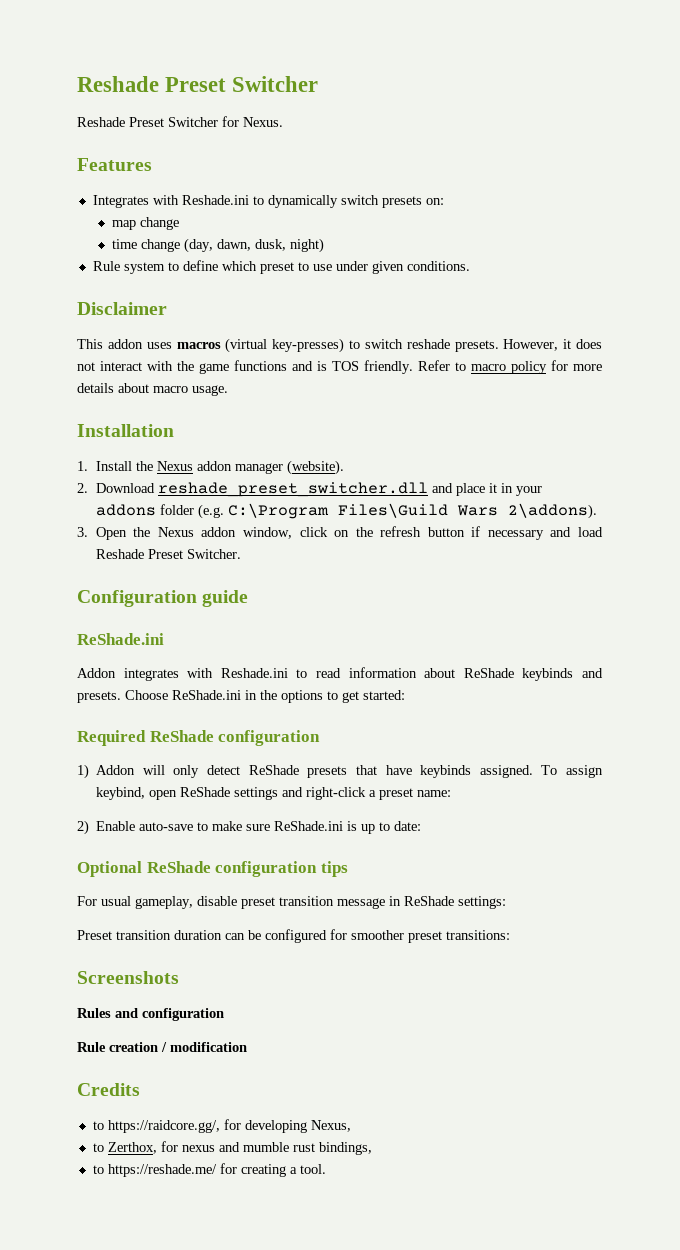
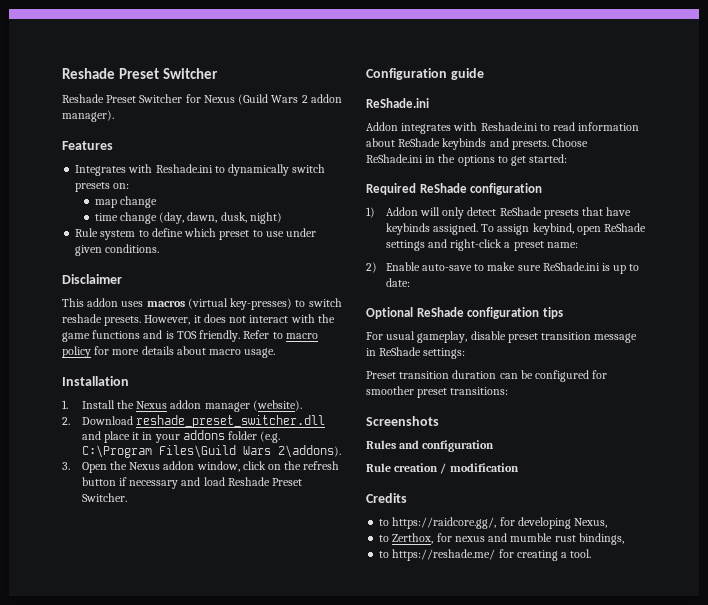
- Reshade Preset Switcher for Nexus.
+ Reshade Preset Switcher for Nexus (Guild Wars 2 addon manager).

